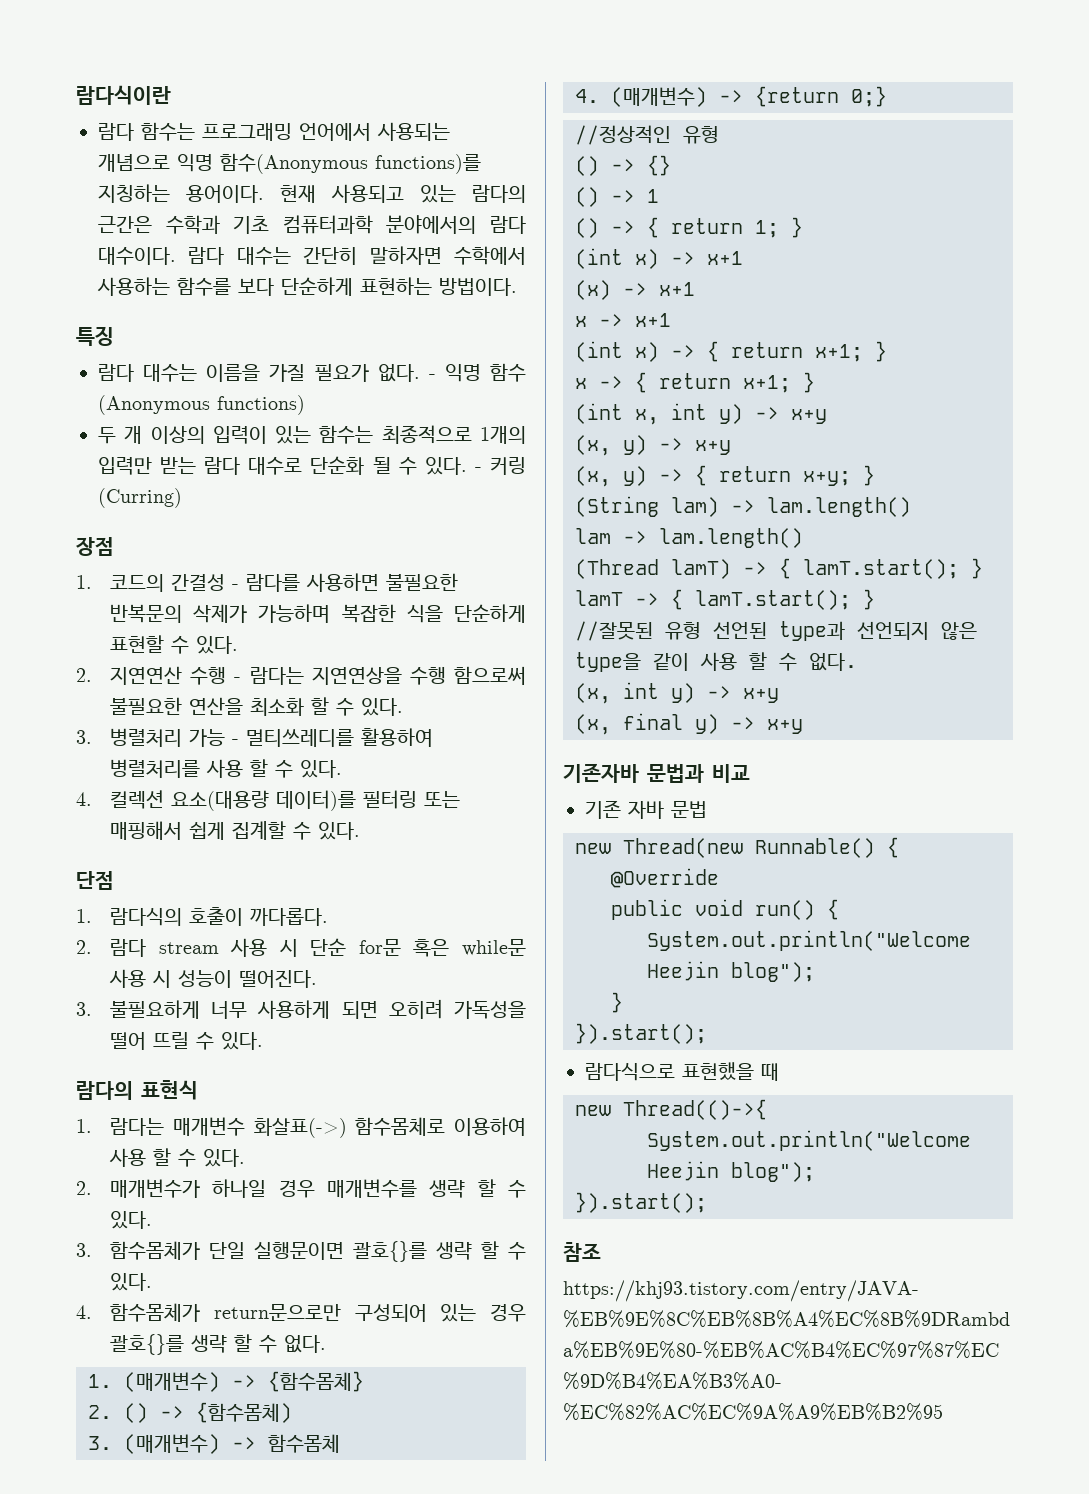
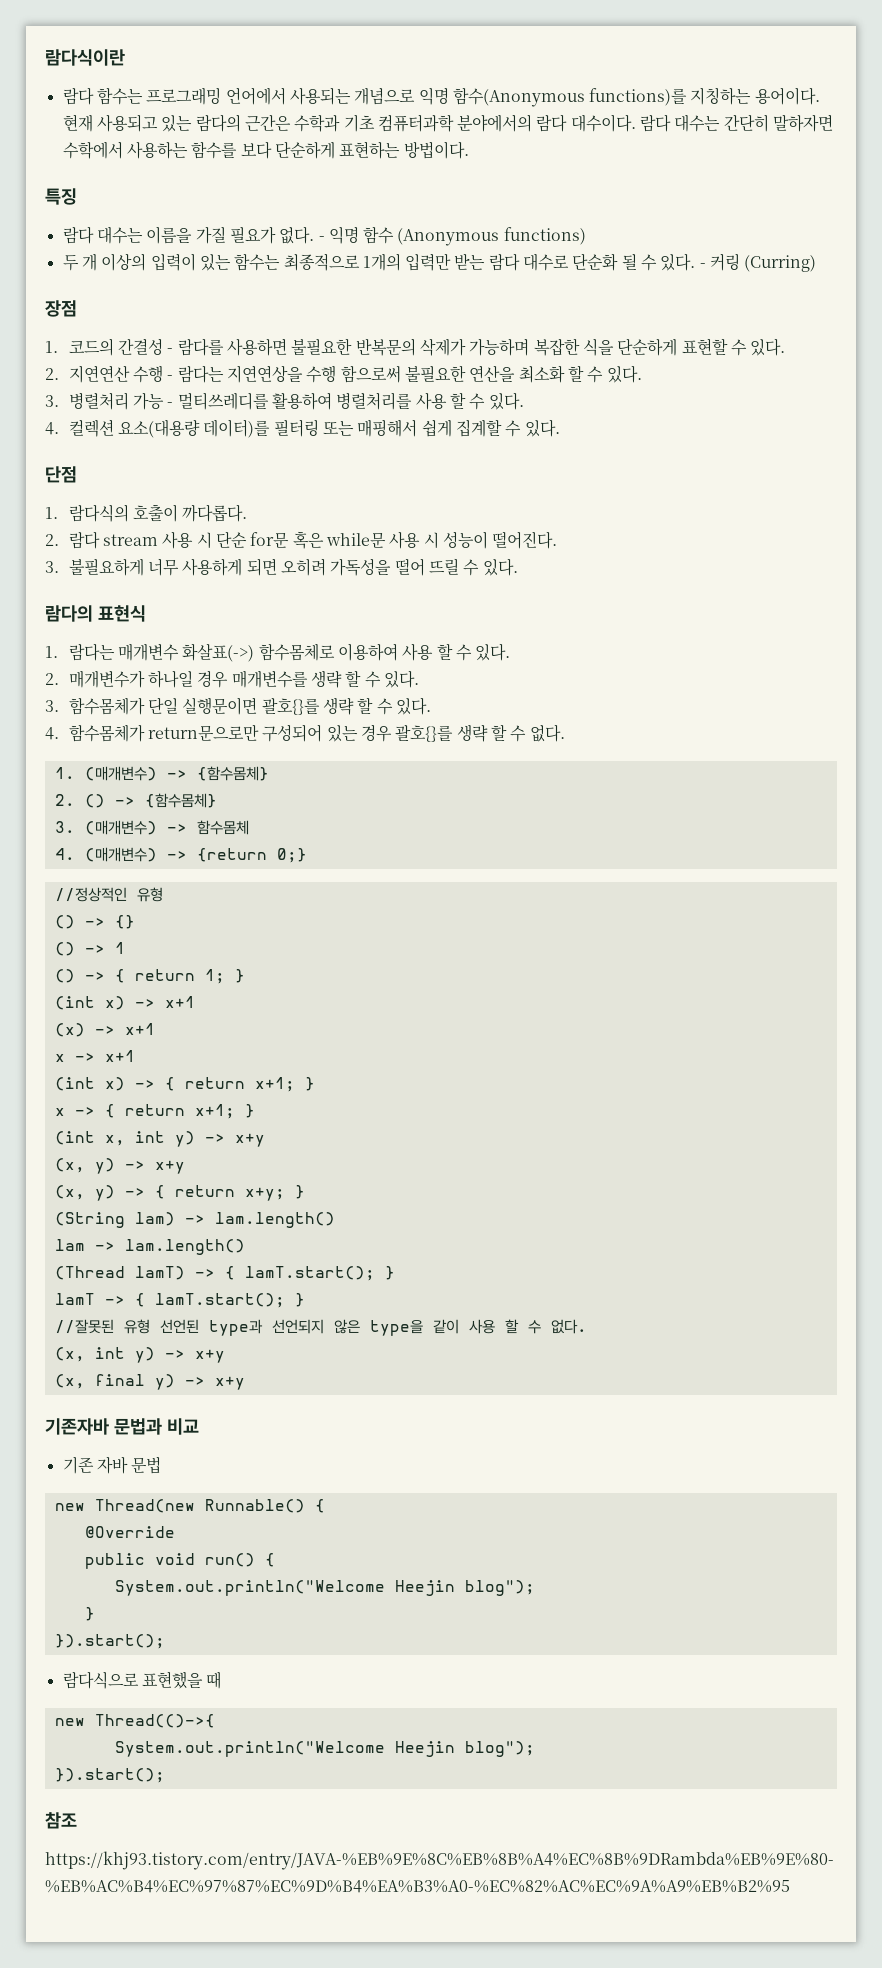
- 2. () -> {함수몸체)
+ 2. () -> {함수몸체}

